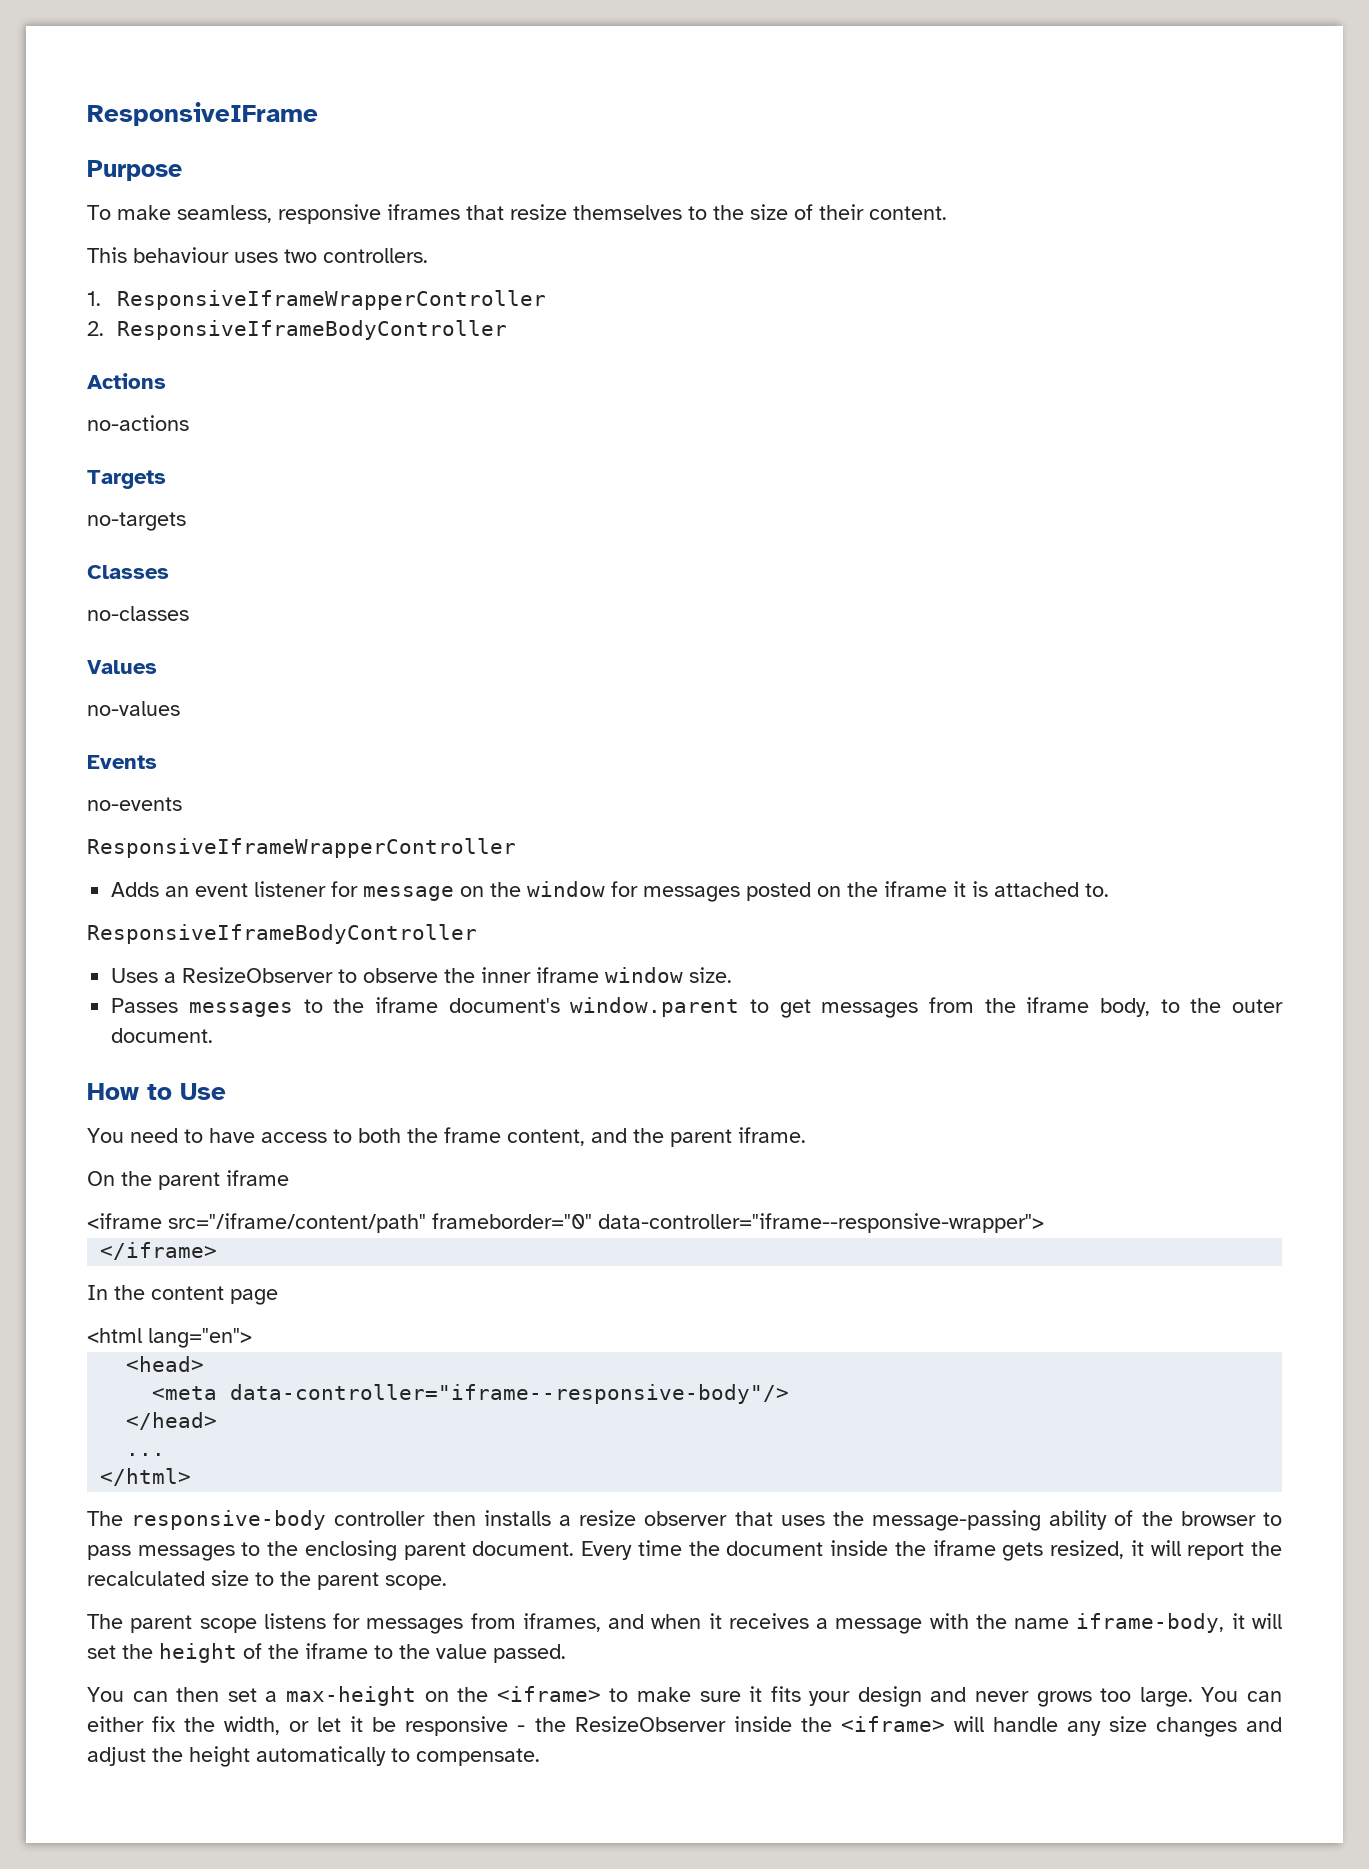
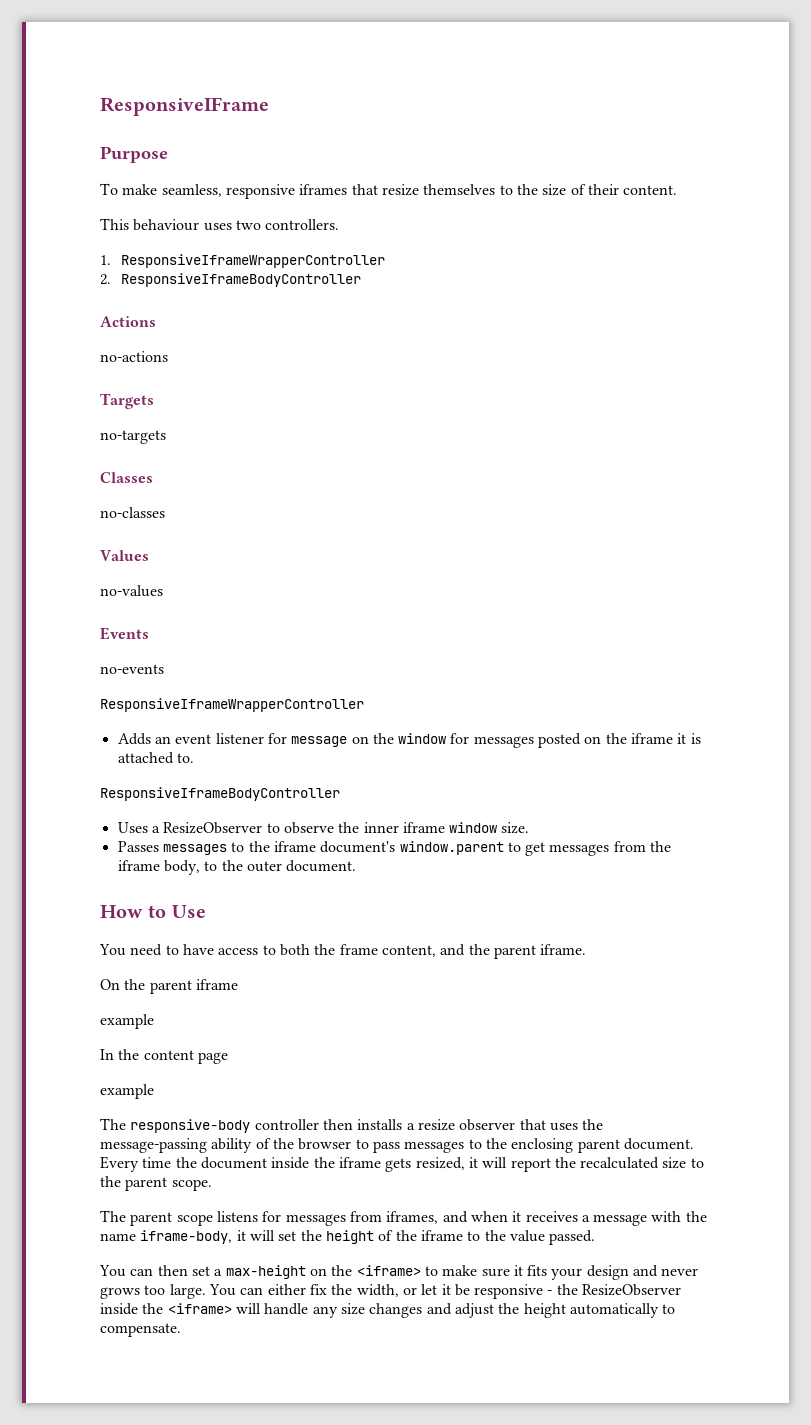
  On the parent iframe
- <iframe src="/iframe/content/path" frameborder="0" data-controller="iframe--responsive-wrapper">
- </iframe>
+ example
  In the content page
- <html lang="en">
- <head>
- <meta data-controller="iframe--responsive-body"/>
- </head>
- ...
- </html>
+ example

